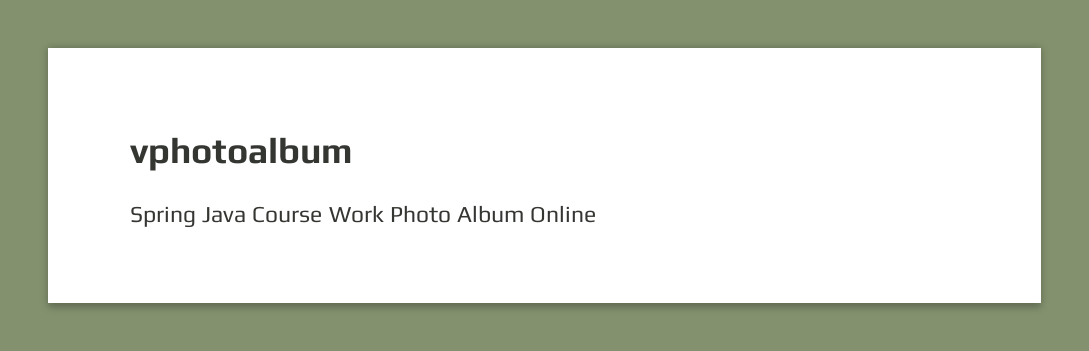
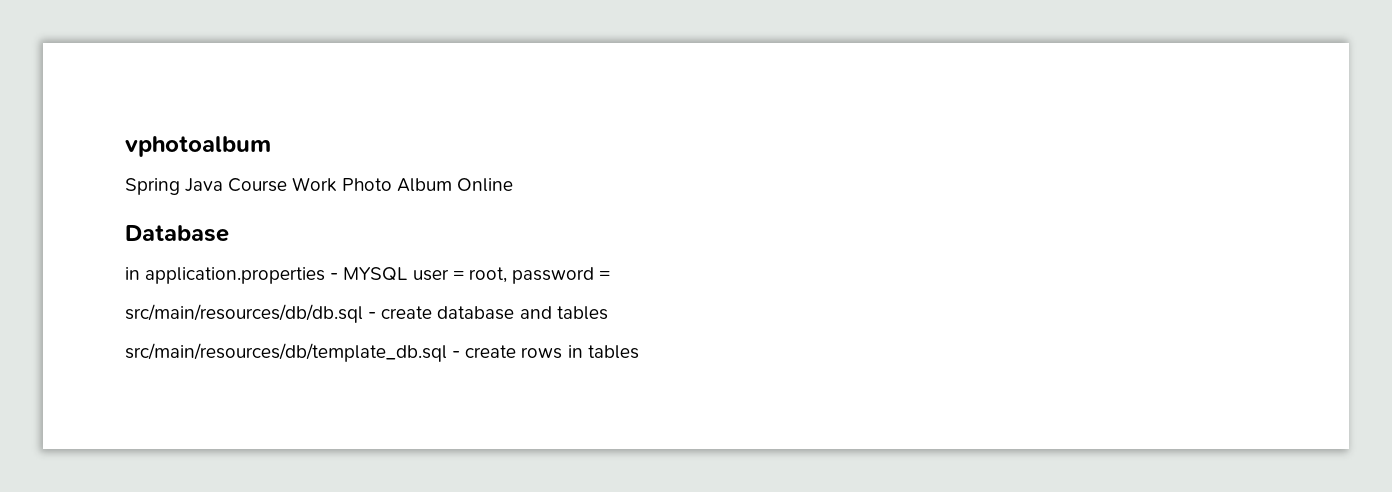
+ Database
+ in application.properties - MYSQL user = root, password =
+ src/main/resources/db/db.sql - create database and tables
+ src/main/resources/db/template_db.sql - create rows in tables

